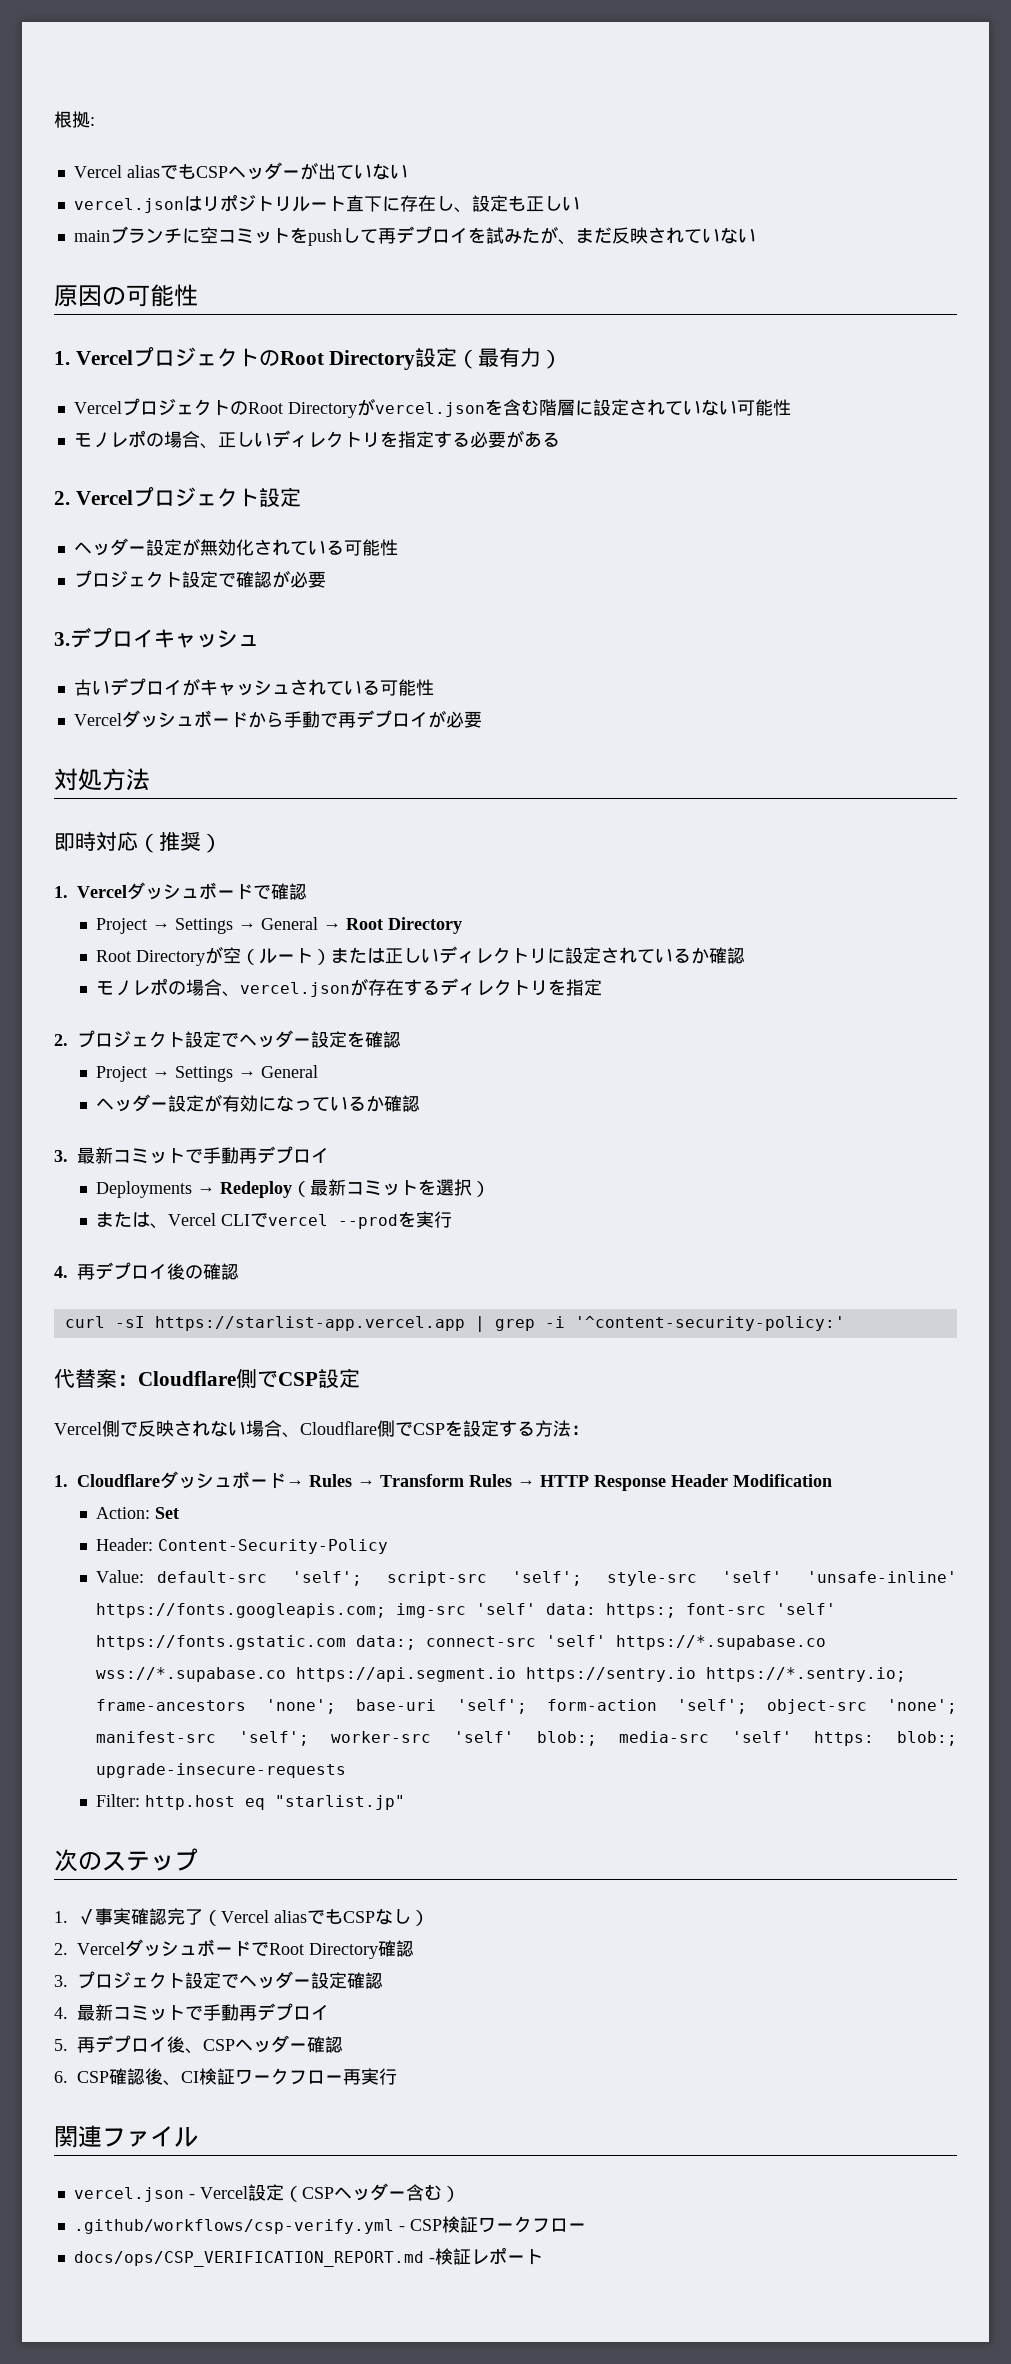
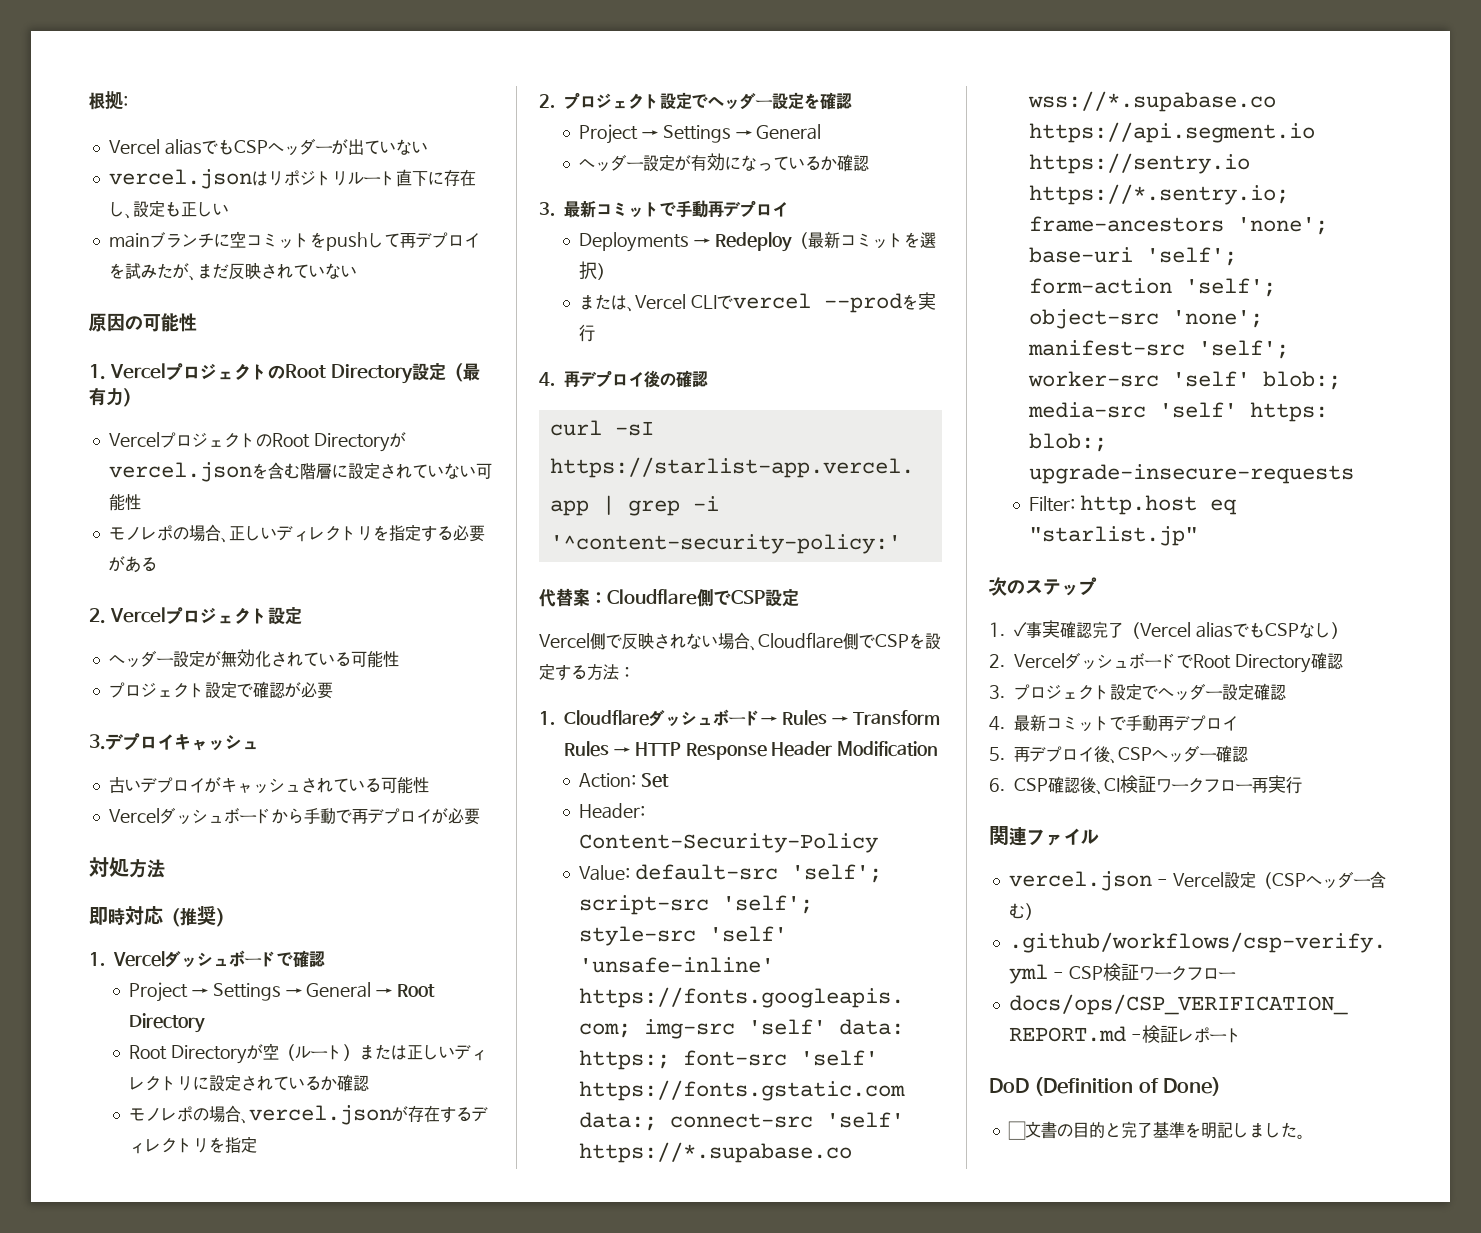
+ DoD (Definition of Done)
+ ☐文書の目的と完了基準を明記しました。

